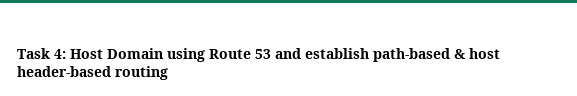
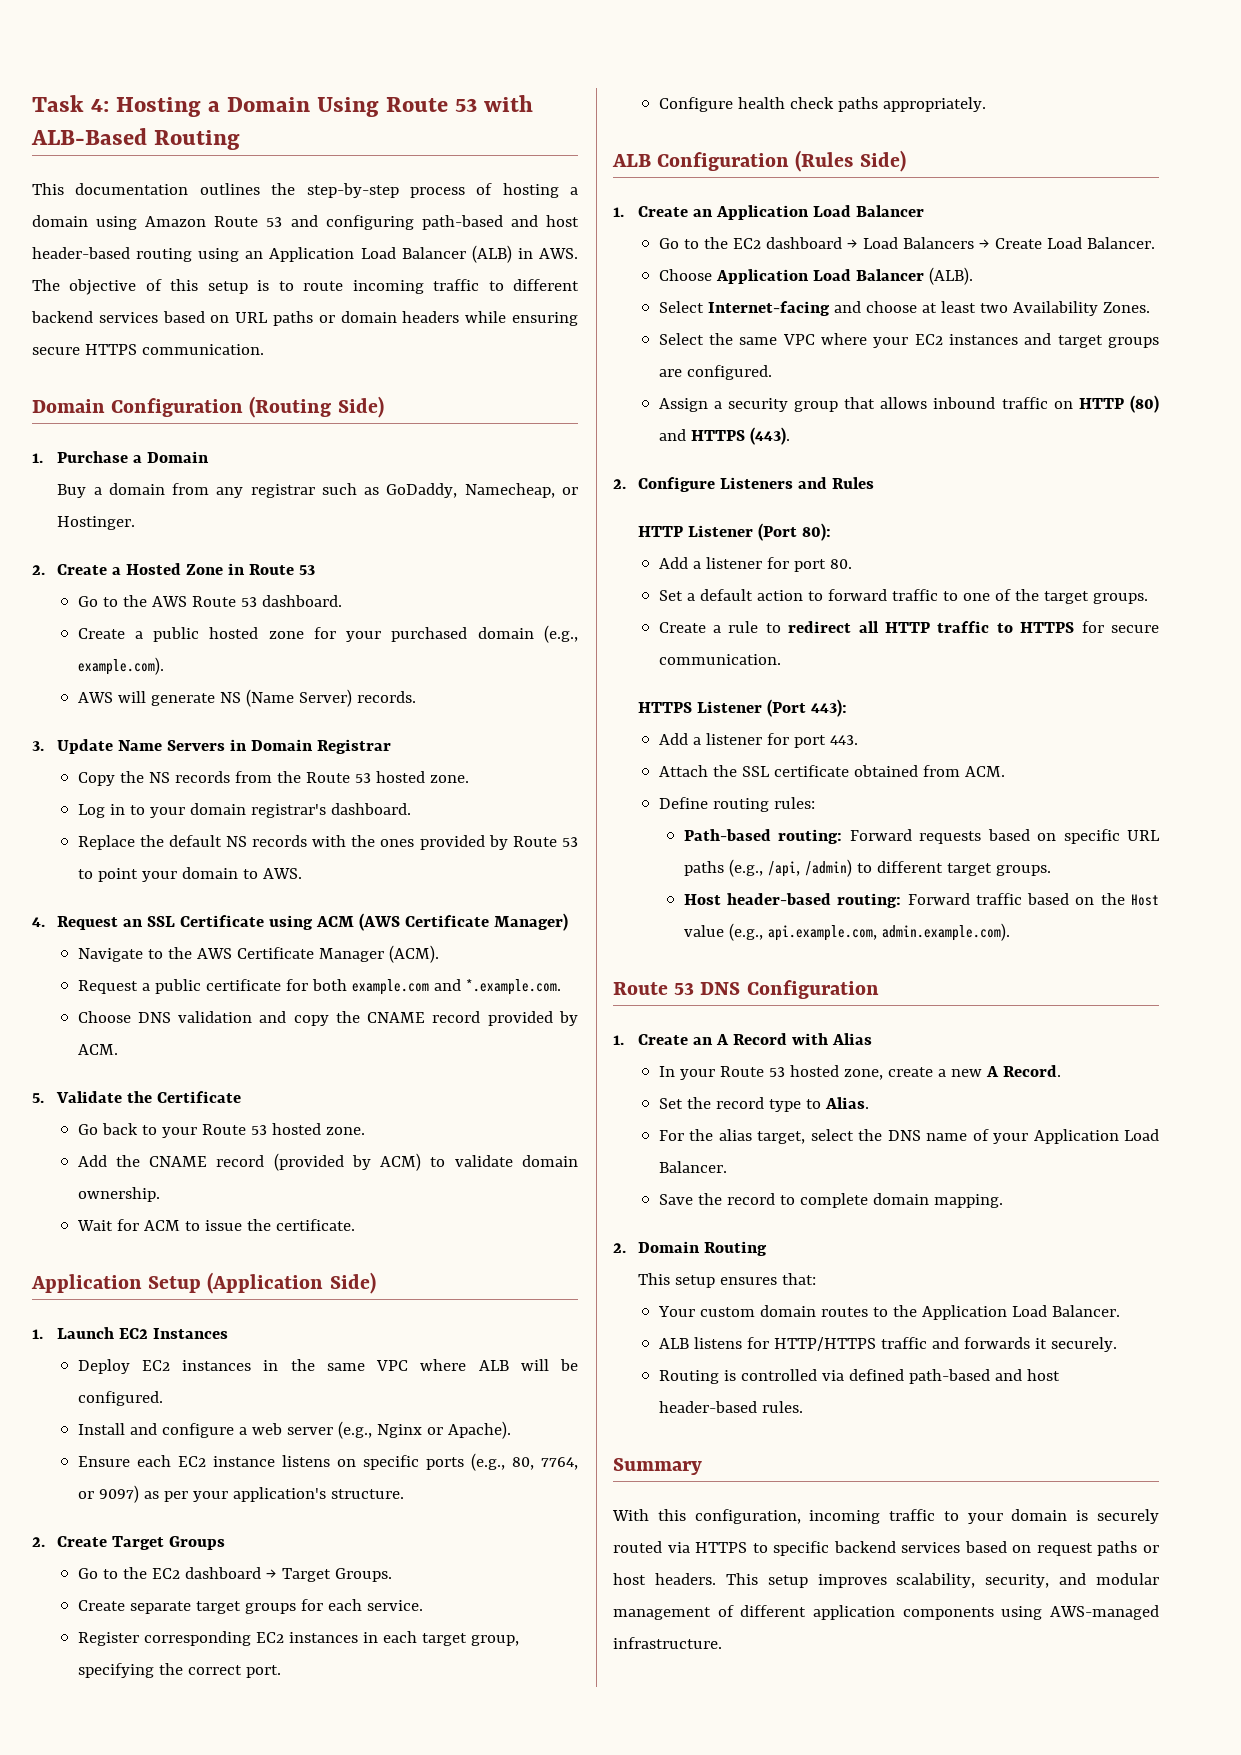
- Task 4: Host Domain using Route 53 and establish path-based & host header-based routing
+ Task 4: Hosting a Domain Using Route 53 with ALB-Based Routing
+ This documentation outlines the step-by-step process of hosting a domain using Amazon Route 53 and configuring path-based and host header-based routing using an Application Load Balancer (ALB) in AWS. The objective of this setup is to route incoming traffic to different backend services based on URL paths or domain headers while ensuring secure HTTPS communication.
+ Domain Configuration (Routing Side)
+ 1. Purchase a Domain
+ Buy a domain from any registrar such as GoDaddy, Namecheap, or Hostinger.
+ 2. Create a Hosted Zone in Route 53
+ Go to the AWS Route 53 dashboard.
+ Create a public hosted zone for your purchased domain (e.g., example.com).
+ AWS will generate NS (Name Server) records.
+ 3. Update Name Servers in Domain Registrar
+ Copy the NS records from the Route 53 hosted zone.
+ Log in to your domain registrar's dashboard.
+ Replace the default NS records with the ones provided by Route 53 to point your domain to AWS.
+ 4. Request an SSL Certificate using ACM (AWS Certificate Manager)
+ Navigate to the AWS Certificate Manager (ACM).
+ Request a public certificate for both example.com and *.example.com.
+ Choose DNS validation and copy the CNAME record provided by ACM.
+ 5. Validate the Certificate
+ Go back to your Route 53 hosted zone.
+ Add the CNAME record (provided by ACM) to validate domain ownership.
+ Wait for ACM to issue the certificate.
+ Application Setup (Application Side)
+ 1. Launch EC2 Instances
+ Deploy EC2 instances in the same VPC where ALB will be configured.
+ Install and configure a web server (e.g., Nginx or Apache).
+ Ensure each EC2 instance listens on specific ports (e.g., 80, 7764, or 9097) as per your application's structure.
+ 2. Create Target Groups
+ Go to the EC2 dashboard → Target Groups.
+ Create separate target groups for each service.
+ Register corresponding EC2 instances in each target group, specifying the correct port.
+ Configure health check paths appropriately.
+ ALB Configuration (Rules Side)
+ 1. Create an Application Load Balancer
+ Go to the EC2 dashboard → Load Balancers → Create Load Balancer.
+ Choose Application Load Balancer (ALB).
+ Select Internet-facing and choose at least two Availability Zones.
+ Select the same VPC where your EC2 instances and target groups are configured.
+ Assign a security group that allows inbound traffic on HTTP (80) and HTTPS (443).
+ 2. Configure Listeners and Rules
+ HTTP Listener (Port 80):
+ Add a listener for port 80.
+ Set a default action to forward traffic to one of the target groups.
+ Create a rule to redirect all HTTP traffic to HTTPS for secure communication.
+ HTTPS Listener (Port 443):
+ Add a listener for port 443.
+ Attach the SSL certificate obtained from ACM.
+ Define routing rules:
+ Path-based routing: Forward requests based on specific URL paths (e.g., /api, /admin) to different target groups.
+ Host header-based routing: Forward traffic based on the Host value (e.g., api.example.com, admin.example.com).
+ Route 53 DNS Configuration
+ 1. Create an A Record with Alias
+ In your Route 53 hosted zone, create a new A Record.
+ Set the record type to Alias.
+ For the alias target, select the DNS name of your Application Load Balancer.
+ Save the record to complete domain mapping.
+ 2. Domain Routing
+ This setup ensures that:
+ Your custom domain routes to the Application Load Balancer.
+ ALB listens for HTTP/HTTPS traffic and forwards it securely.
+ Routing is controlled via defined path-based and host header-based rules.
+ Summary
+ With this configuration, incoming traffic to your domain is securely routed via HTTPS to specific backend services based on request paths or host headers. This setup improves scalability, security, and modular management of different application components using AWS-managed infrastructure.

